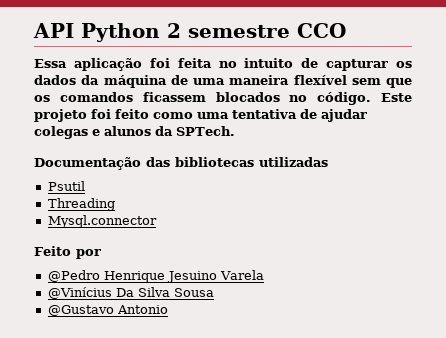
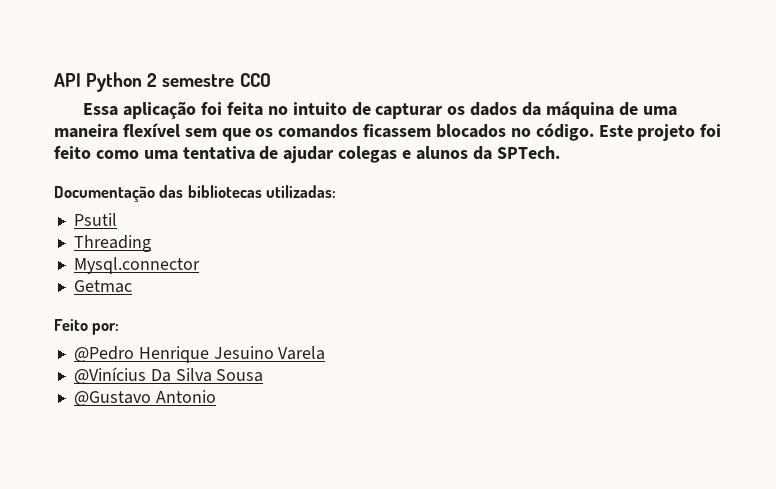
- Documentação das bibliotecas utilizadas
+ Documentação das bibliotecas utilizadas:
+ Getmac
- Feito por
+ Feito por:

